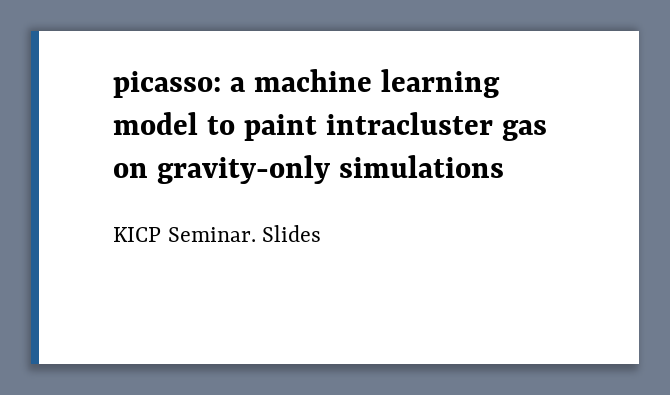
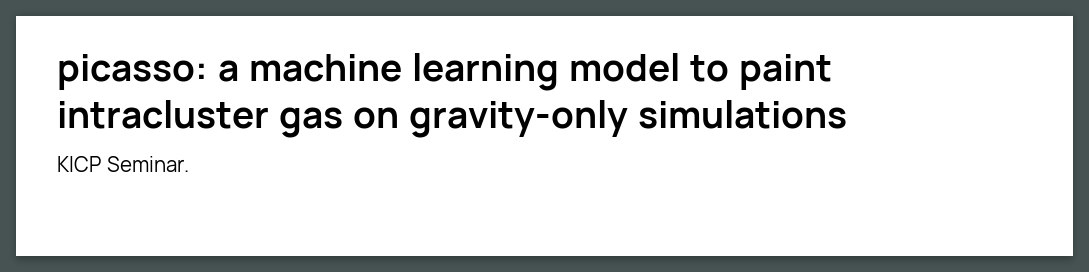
- Slides

